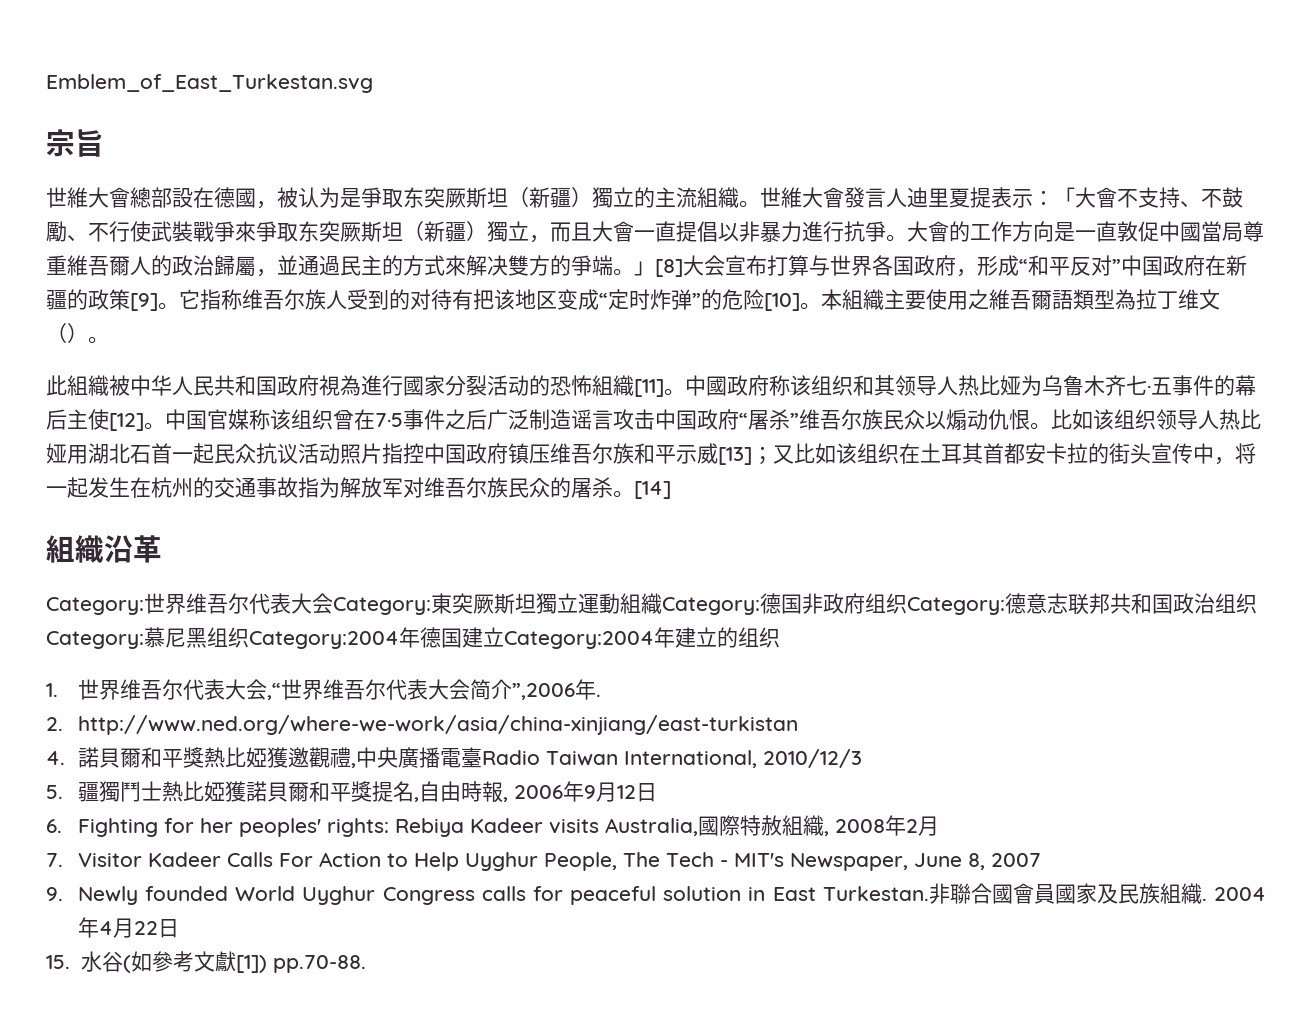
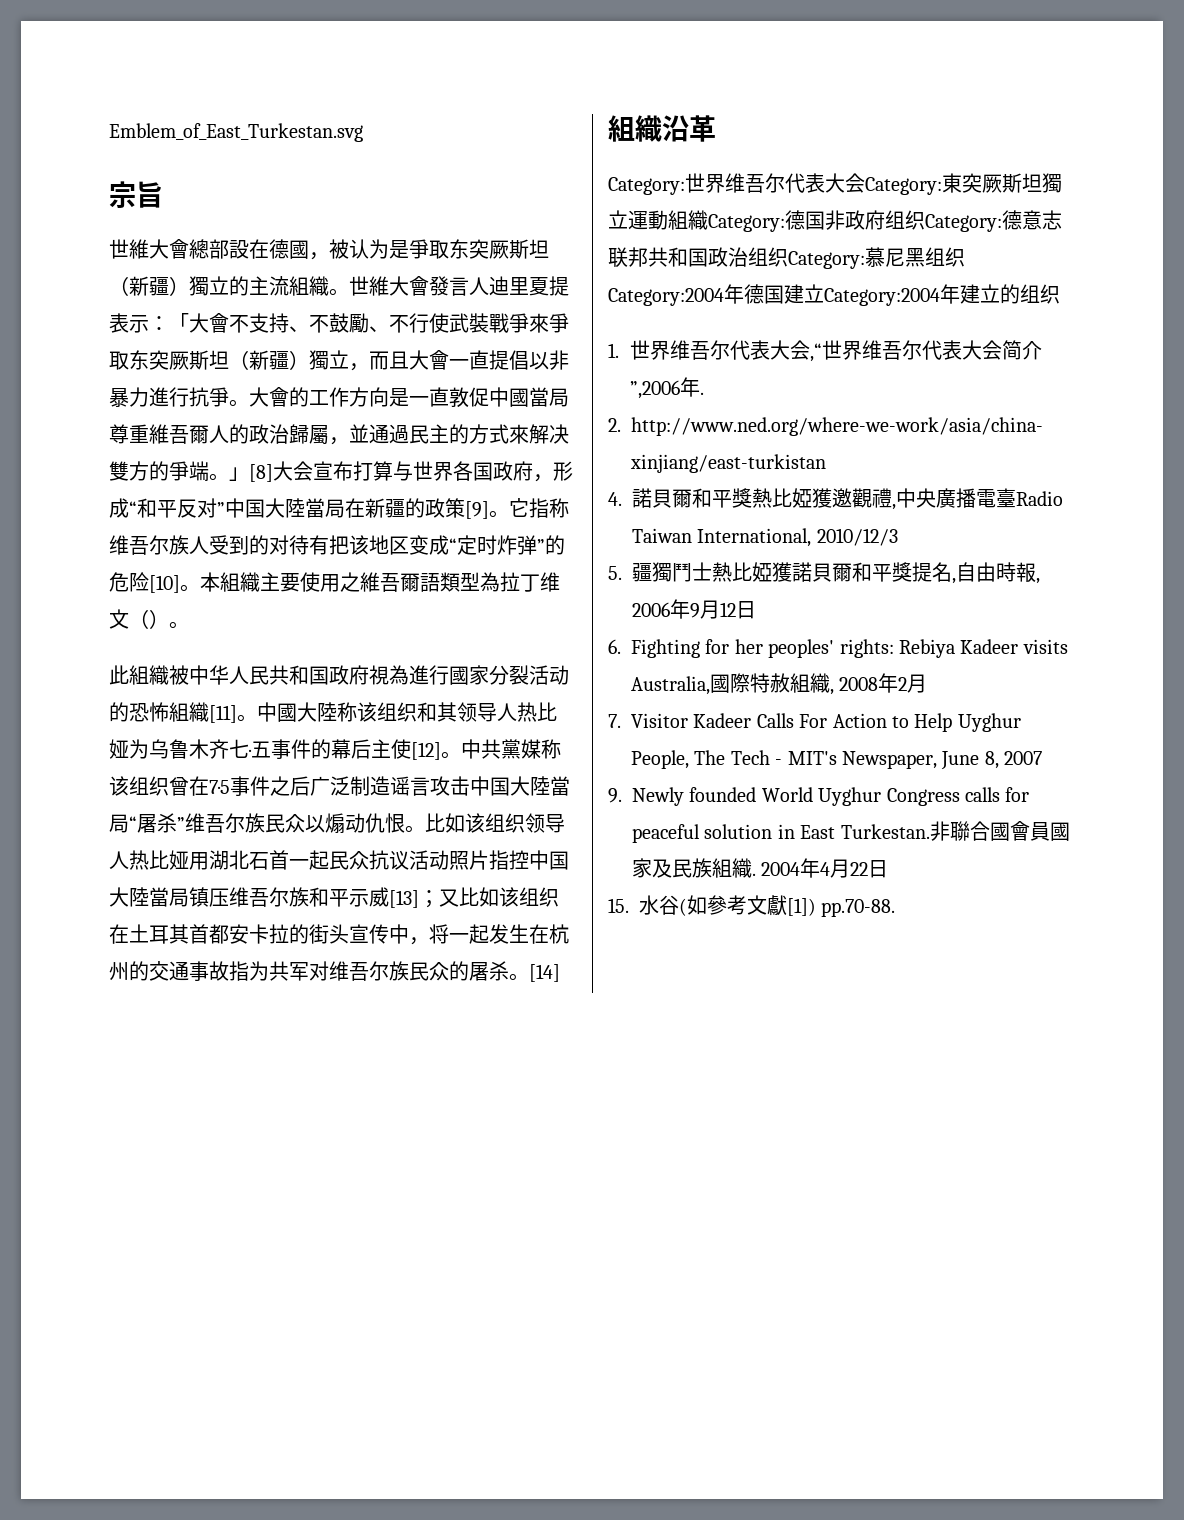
- 大會的工作方向是一直敦促中國當局尊重維吾爾人的政治歸屬，並通過民主的方式來解决雙方的爭端。」[8]大会宣布打算与世界各国政府，形成“和平反对”中国政府在新疆的政策[9]。
+ 大會的工作方向是一直敦促中國當局尊重維吾爾人的政治歸屬，並通過民主的方式來解决雙方的爭端。」[8]大会宣布打算与世界各国政府，形成“和平反对”中国大陸當局在新疆的政策[9]。
- 中國政府称该组织和其领导人热比娅为乌鲁木齐七·五事件的幕后主使[12]。
+ 中國大陸称该组织和其领导人热比娅为乌鲁木齐七·五事件的幕后主使[12]。
- 中国官媒称该组织曾在7·5事件之后广泛制造谣言攻击中国政府“屠杀”维吾尔族民众以煽动仇恨。
+ 中共黨媒称该组织曾在7·5事件之后广泛制造谣言攻击中国大陸當局“屠杀”维吾尔族民众以煽动仇恨。
- 比如该组织领导人热比娅用湖北石首一起民众抗议活动照片指控中国政府镇压维吾尔族和平示威[13]；又比如该组织在土耳其首都安卡拉的街头宣传中，将一起发生在杭州的交通事故指为解放军对维吾尔族民众的屠杀。
+ 比如该组织领导人热比娅用湖北石首一起民众抗议活动照片指控中国大陸當局镇压维吾尔族和平示威[13]；又比如该组织在土耳其首都安卡拉的街头宣传中，将一起发生在杭州的交通事故指为共军对维吾尔族民众的屠杀。

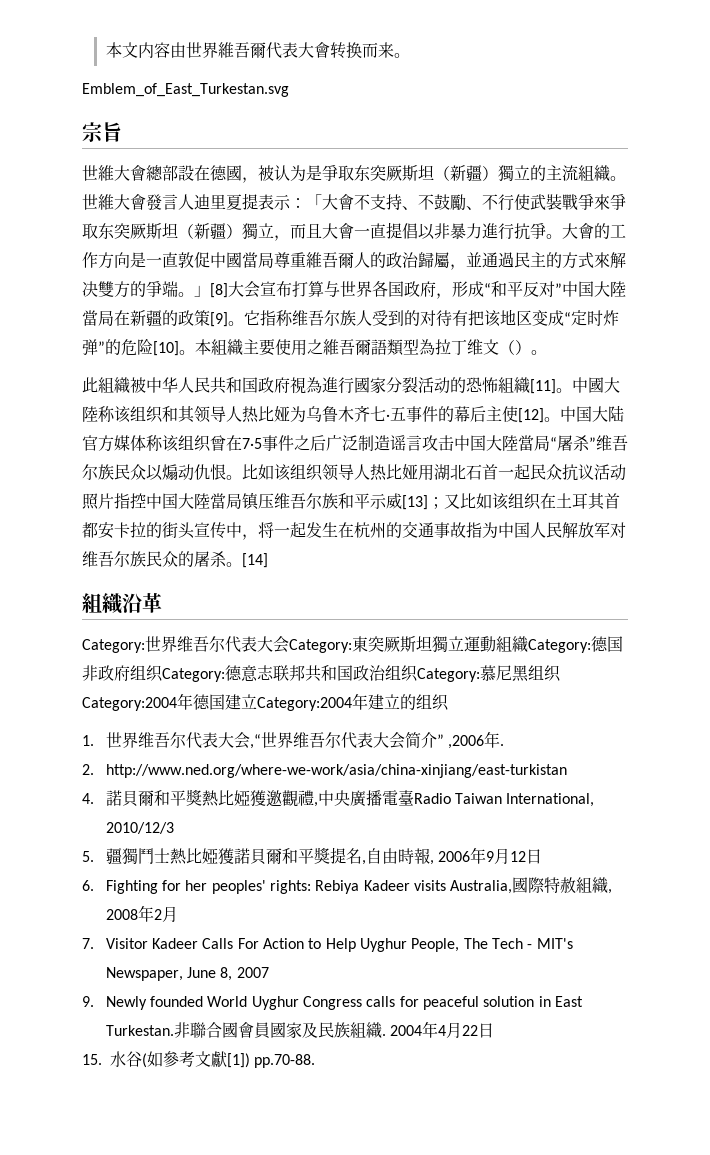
+ 本文内容由世界維吾爾代表大會转换而来。
- 中共黨媒称该组织曾在7·5事件之后广泛制造谣言攻击中国大陸當局“屠杀”维吾尔族民众以煽动仇恨。
+ 中国大陆官方媒体称该组织曾在7·5事件之后广泛制造谣言攻击中国大陸當局“屠杀”维吾尔族民众以煽动仇恨。
- 比如该组织领导人热比娅用湖北石首一起民众抗议活动照片指控中国大陸當局镇压维吾尔族和平示威[13]；又比如该组织在土耳其首都安卡拉的街头宣传中，将一起发生在杭州的交通事故指为共军对维吾尔族民众的屠杀。
+ 比如该组织领导人热比娅用湖北石首一起民众抗议活动照片指控中国大陸當局镇压维吾尔族和平示威[13]；又比如该组织在土耳其首都安卡拉的街头宣传中，将一起发生在杭州的交通事故指为中国人民解放军对维吾尔族民众的屠杀。
- 1.世界维吾尔代表大会,“世界维吾尔代表大会简介”,2006年.
+ 1.世界维吾尔代表大会,“世界维吾尔代表大会简介” ,2006年.

